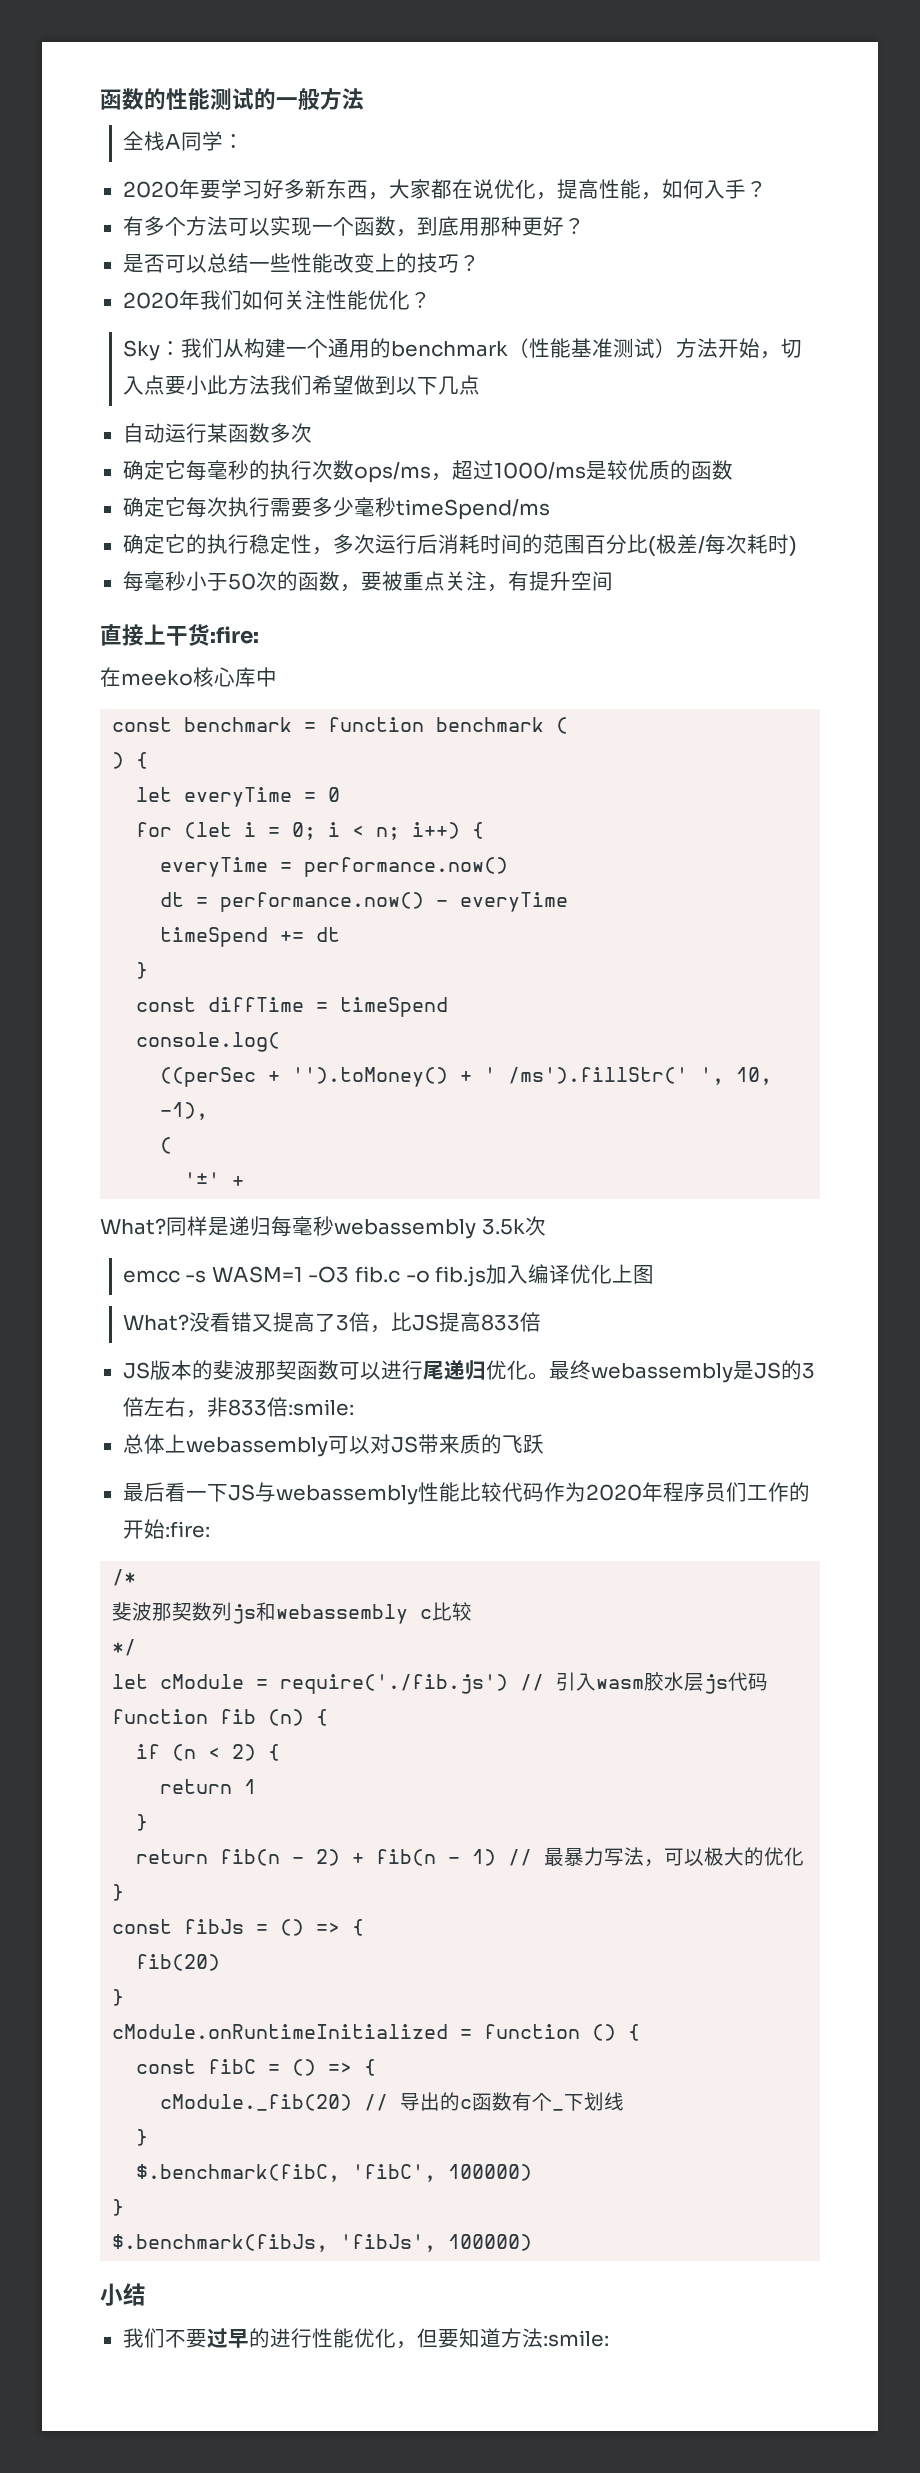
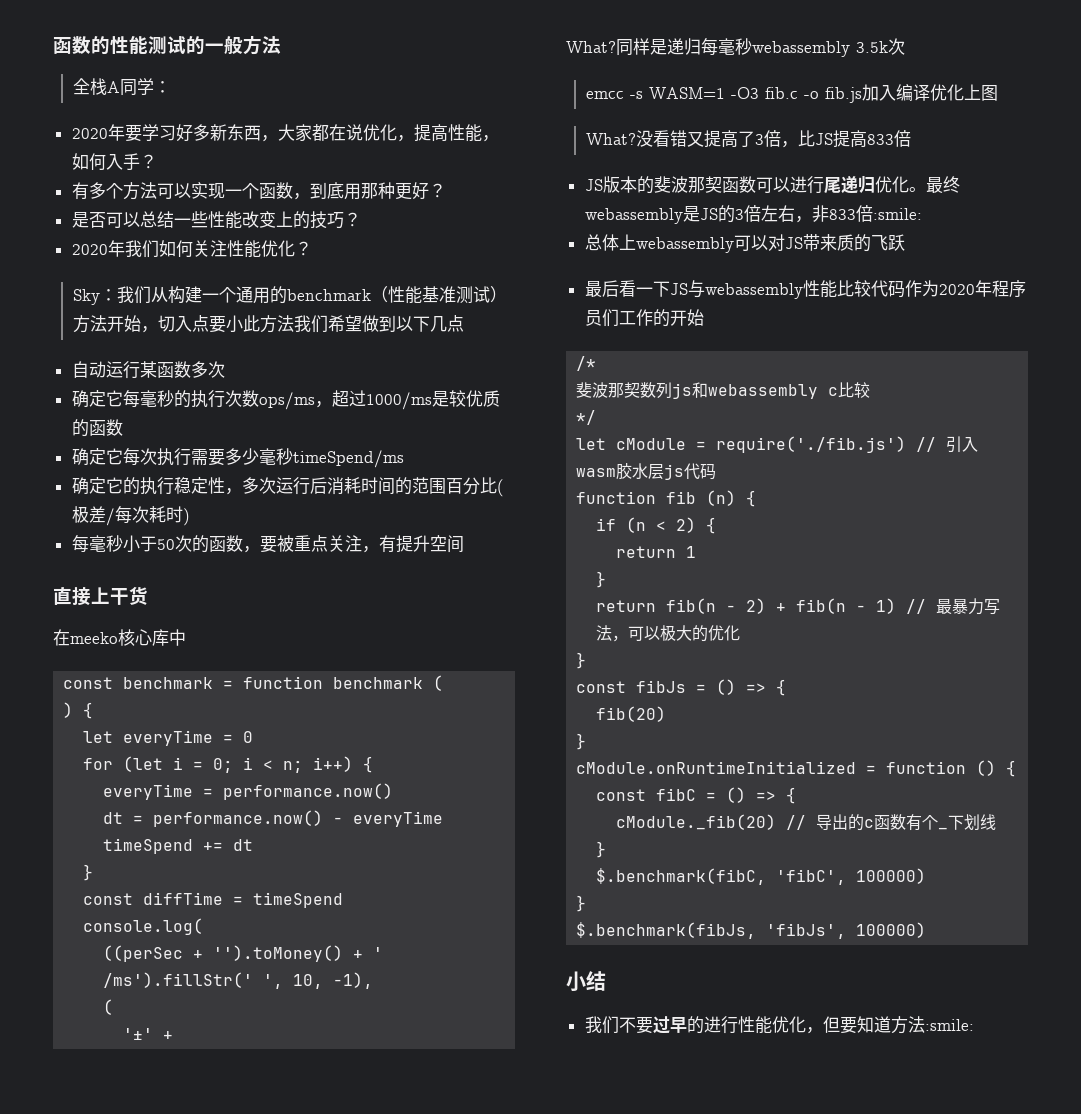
- 直接上干货:fire:
+ 直接上干货
- 最后看一下JS与webassembly性能比较代码作为2020年程序员们工作的开始:fire:
+ 最后看一下JS与webassembly性能比较代码作为2020年程序员们工作的开始

